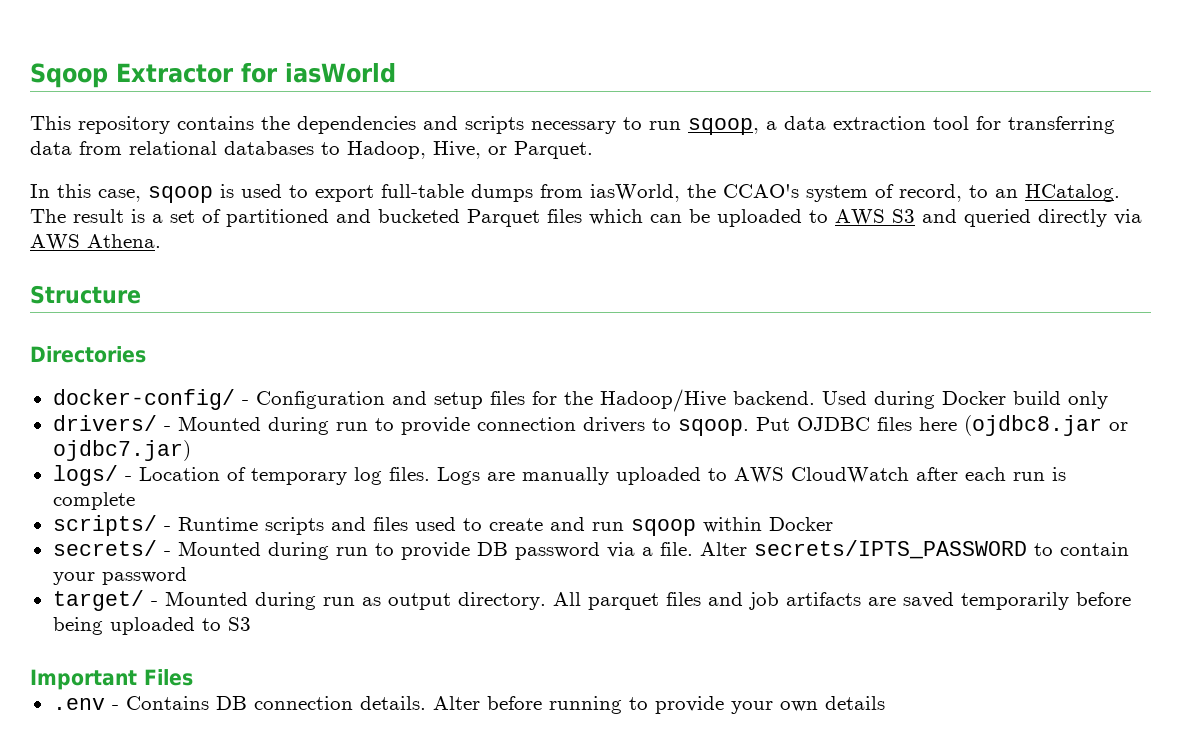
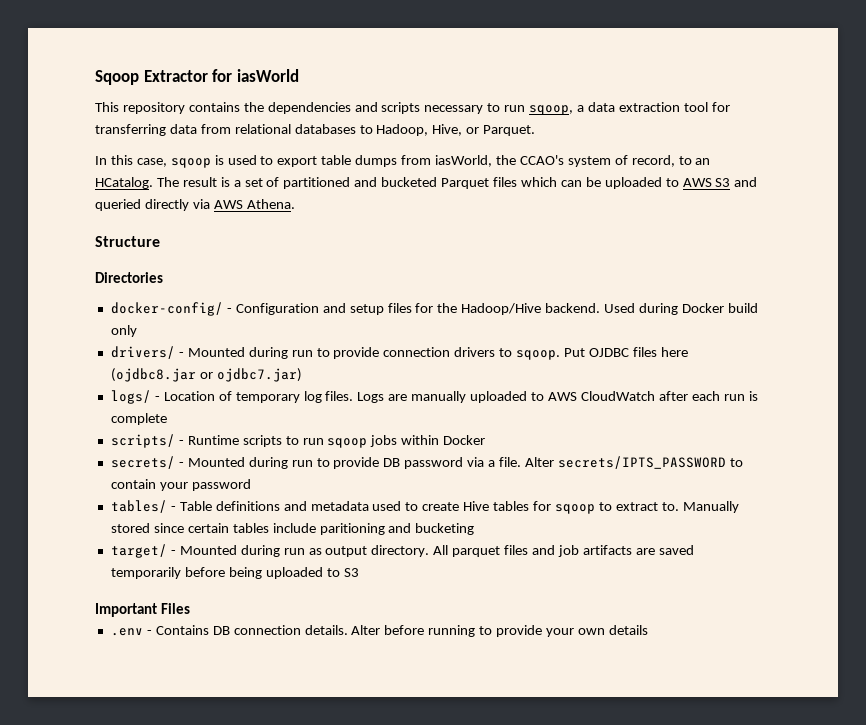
- In this case, sqoop is used to export full-table dumps from iasWorld, the CCAO's system of record, to an HCatalog.
+ In this case, sqoop is used to export table dumps from iasWorld, the CCAO's system of record, to an HCatalog.
- scripts/ - Runtime scripts and files used to create and run sqoop within Docker
+ scripts/ - Runtime scripts to run sqoop jobs within Docker
+ tables/ - Table definitions and metadata used to create Hive tables for sqoop to extract to. Manually stored since certain tables include paritioning and bucketing

